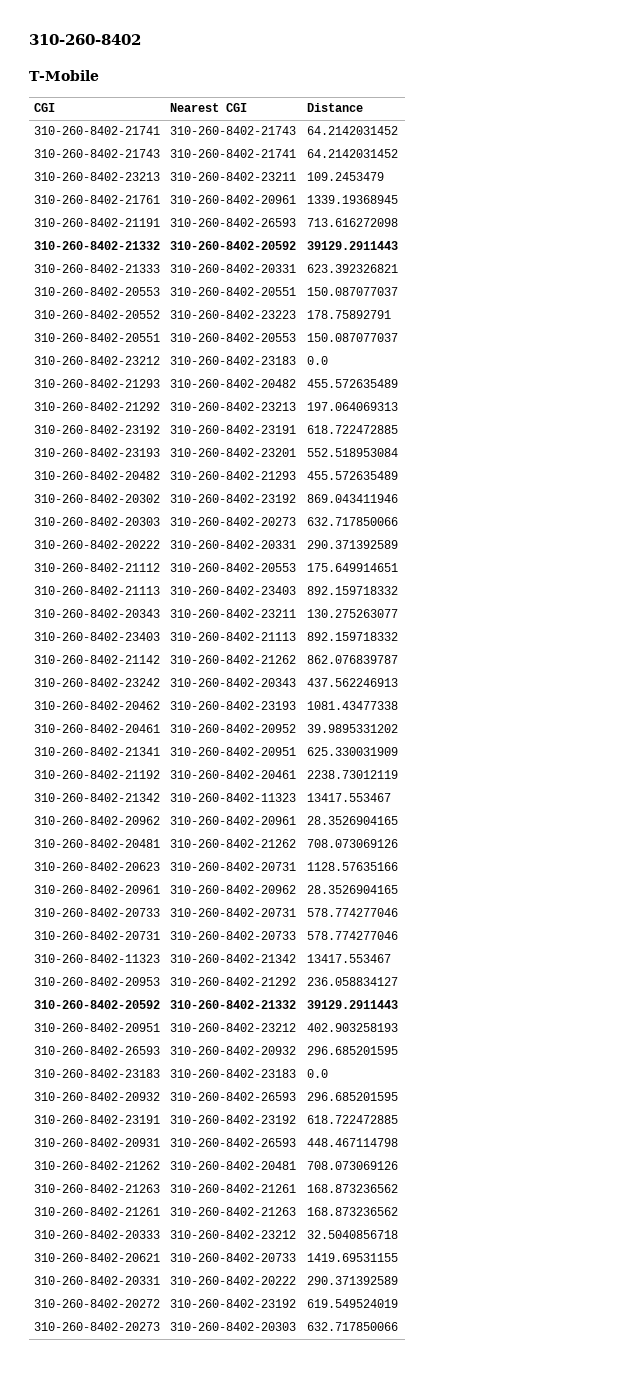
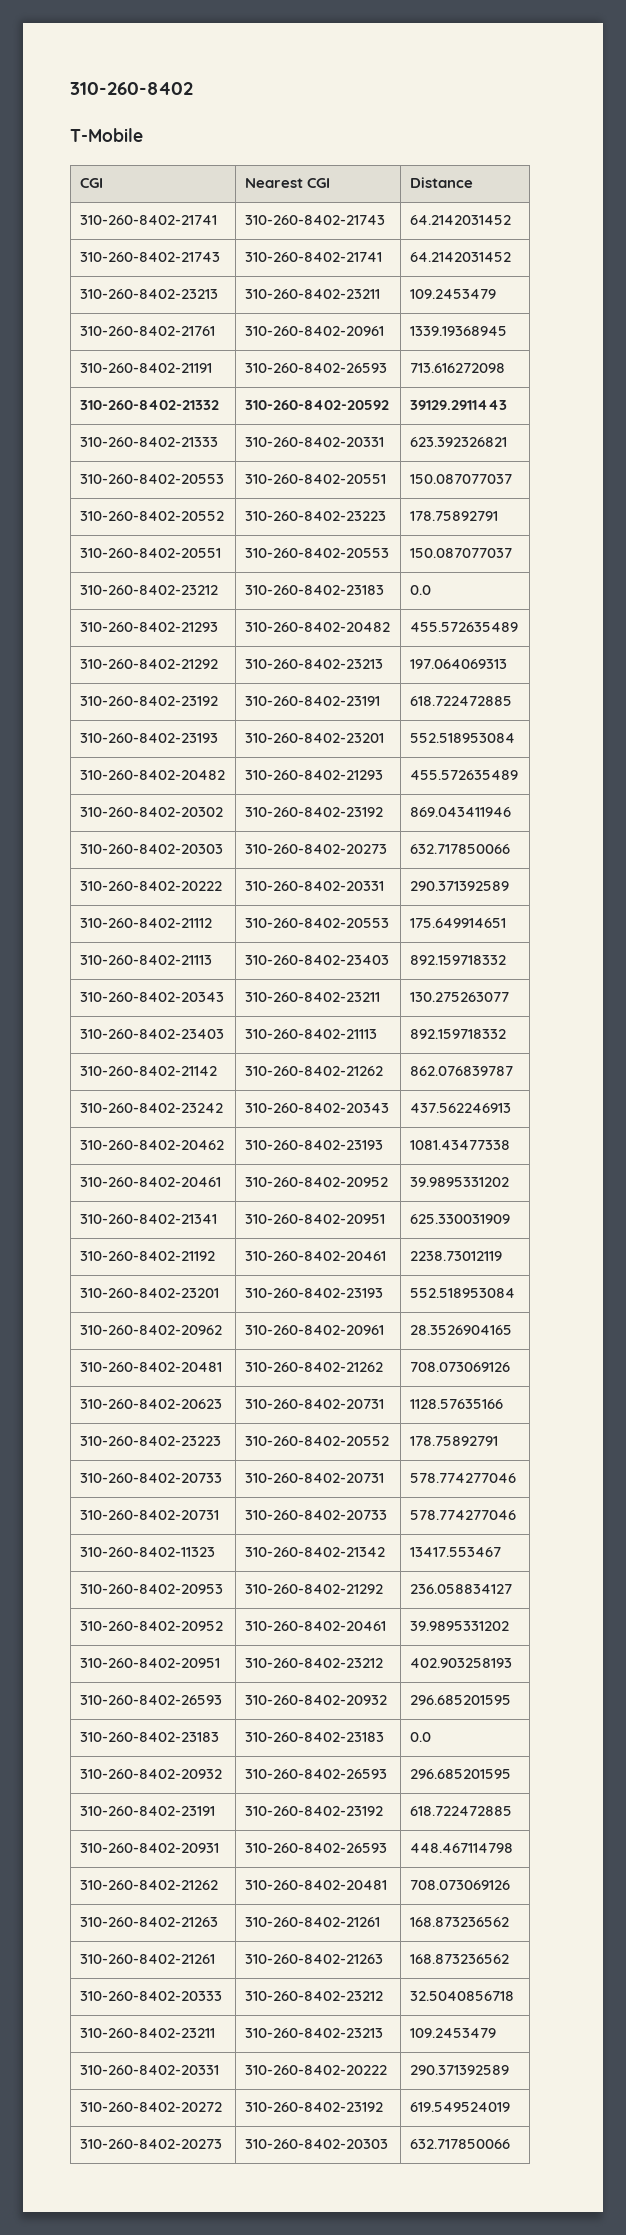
- 310-260-8402-21342 | 310-260-8402-11323 | 13417.553467
+ 310-260-8402-23201 | 310-260-8402-23193 | 552.518953084
- 310-260-8402-20961 | 310-260-8402-20962 | 28.3526904165
+ 310-260-8402-23223 | 310-260-8402-20552 | 178.75892791
- 310-260-8402-20592 | 310-260-8402-21332 | 39129.2911443
+ 310-260-8402-20952 | 310-260-8402-20461 | 39.9895331202
- 310-260-8402-20621 | 310-260-8402-20733 | 1419.69531155
+ 310-260-8402-23211 | 310-260-8402-23213 | 109.2453479

